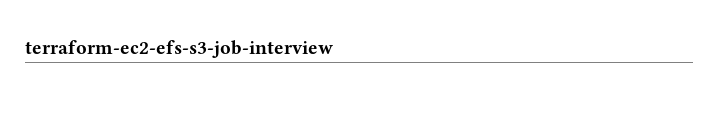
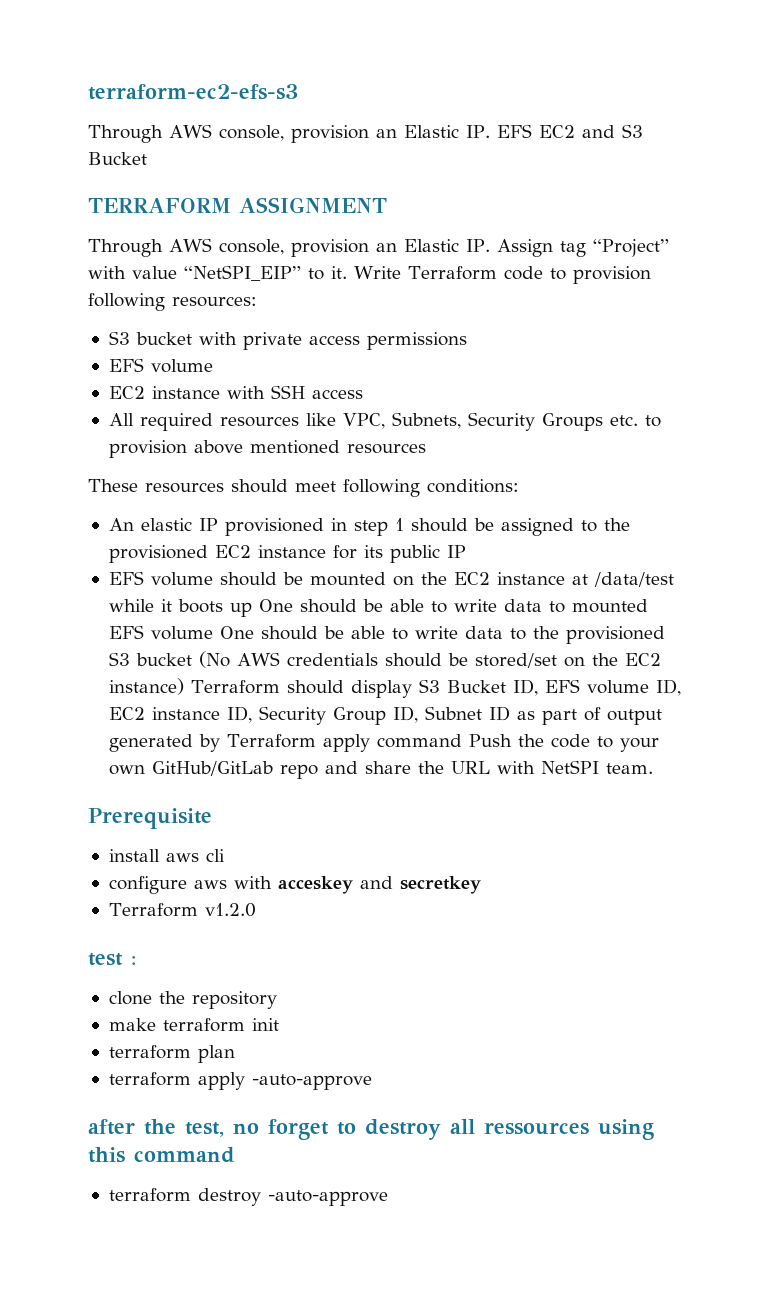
- terraform-ec2-efs-s3-job-interview
+ terraform-ec2-efs-s3
+ Through AWS console, provision an Elastic IP. EFS EC2 and S3 Bucket
+ TERRAFORM ASSIGNMENT
+ Through AWS console, provision an Elastic IP. Assign tag “Project” with value “NetSPI_EIP” to it. Write Terraform code to provision following resources:
+ S3 bucket with private access permissions
+ EFS volume
+ EC2 instance with SSH access
+ All required resources like VPC, Subnets, Security Groups etc. to provision above mentioned resources
+ These resources should meet following conditions:
+ An elastic IP provisioned in step 1 should be assigned to the provisioned EC2 instance for its public IP
+ EFS volume should be mounted on the EC2 instance at /data/test while it boots up One should be able to write data to mounted EFS volume One should be able to write data to the provisioned S3 bucket (No AWS credentials should be stored/set on the EC2 instance) Terraform should display S3 Bucket ID, EFS volume ID, EC2 instance ID, Security Group ID, Subnet ID as part of output generated by Terraform apply command Push the code to your own GitHub/GitLab repo and share the URL with NetSPI team.
+ Prerequisite
+ install aws cli
+ configure aws with acceskey and secretkey
+ Terraform v1.2.0
+ test :
+ clone the repository
+ make terraform init
+ terraform plan
+ terraform apply -auto-approve
+ after the test, no forget to destroy all ressources using this command
+ terraform destroy -auto-approve

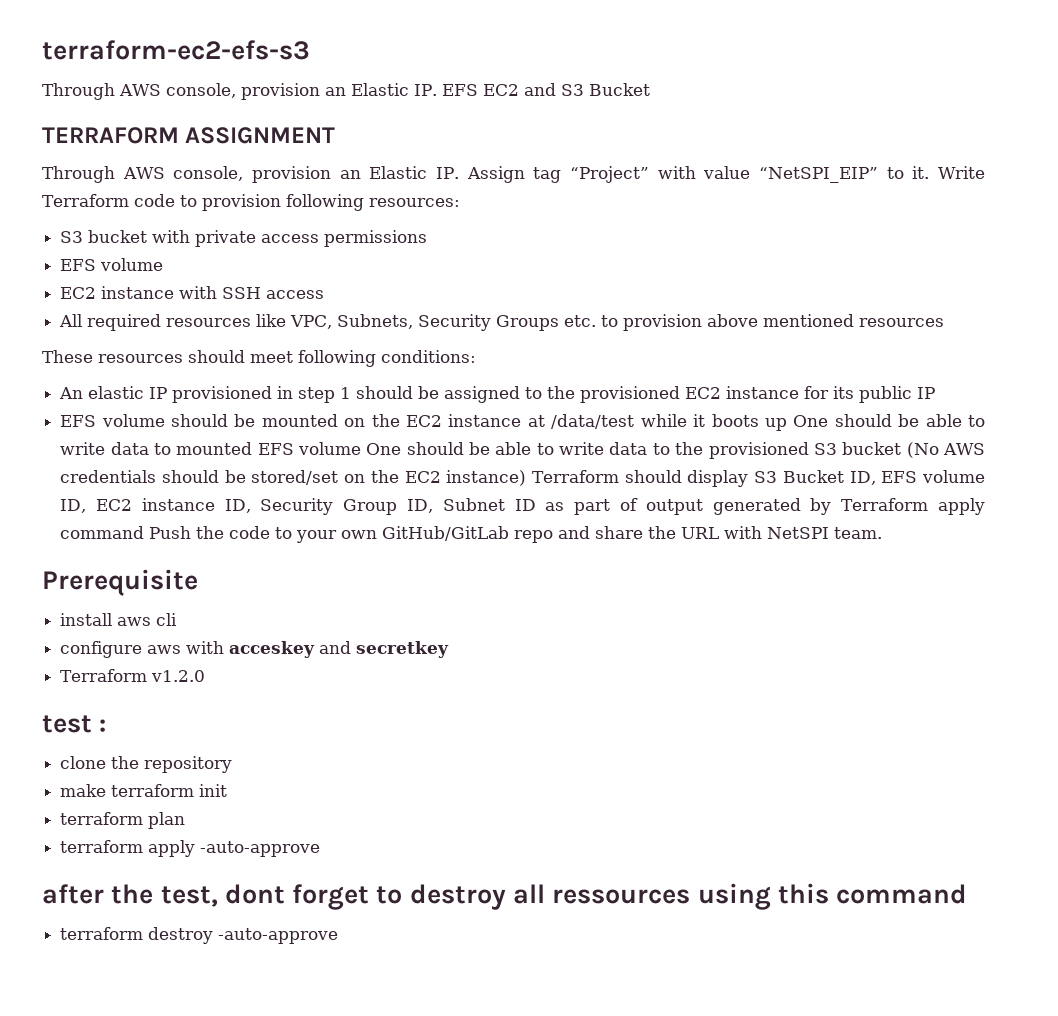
- after the test, no forget to destroy all ressources using this command
+ after the test, dont forget to destroy all ressources using this command

